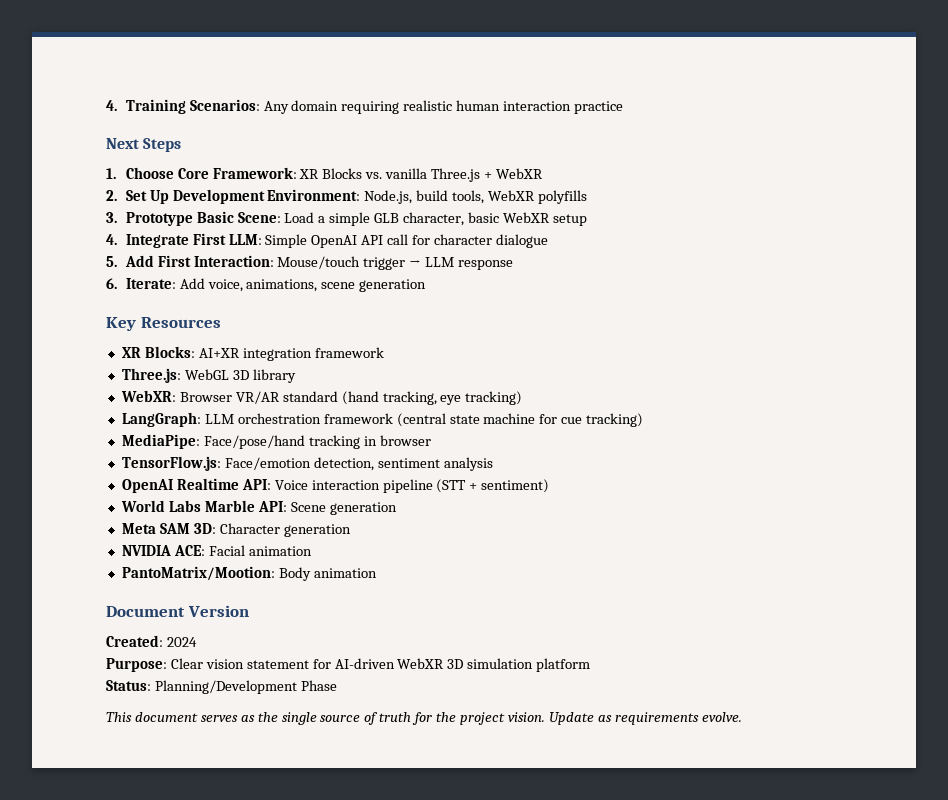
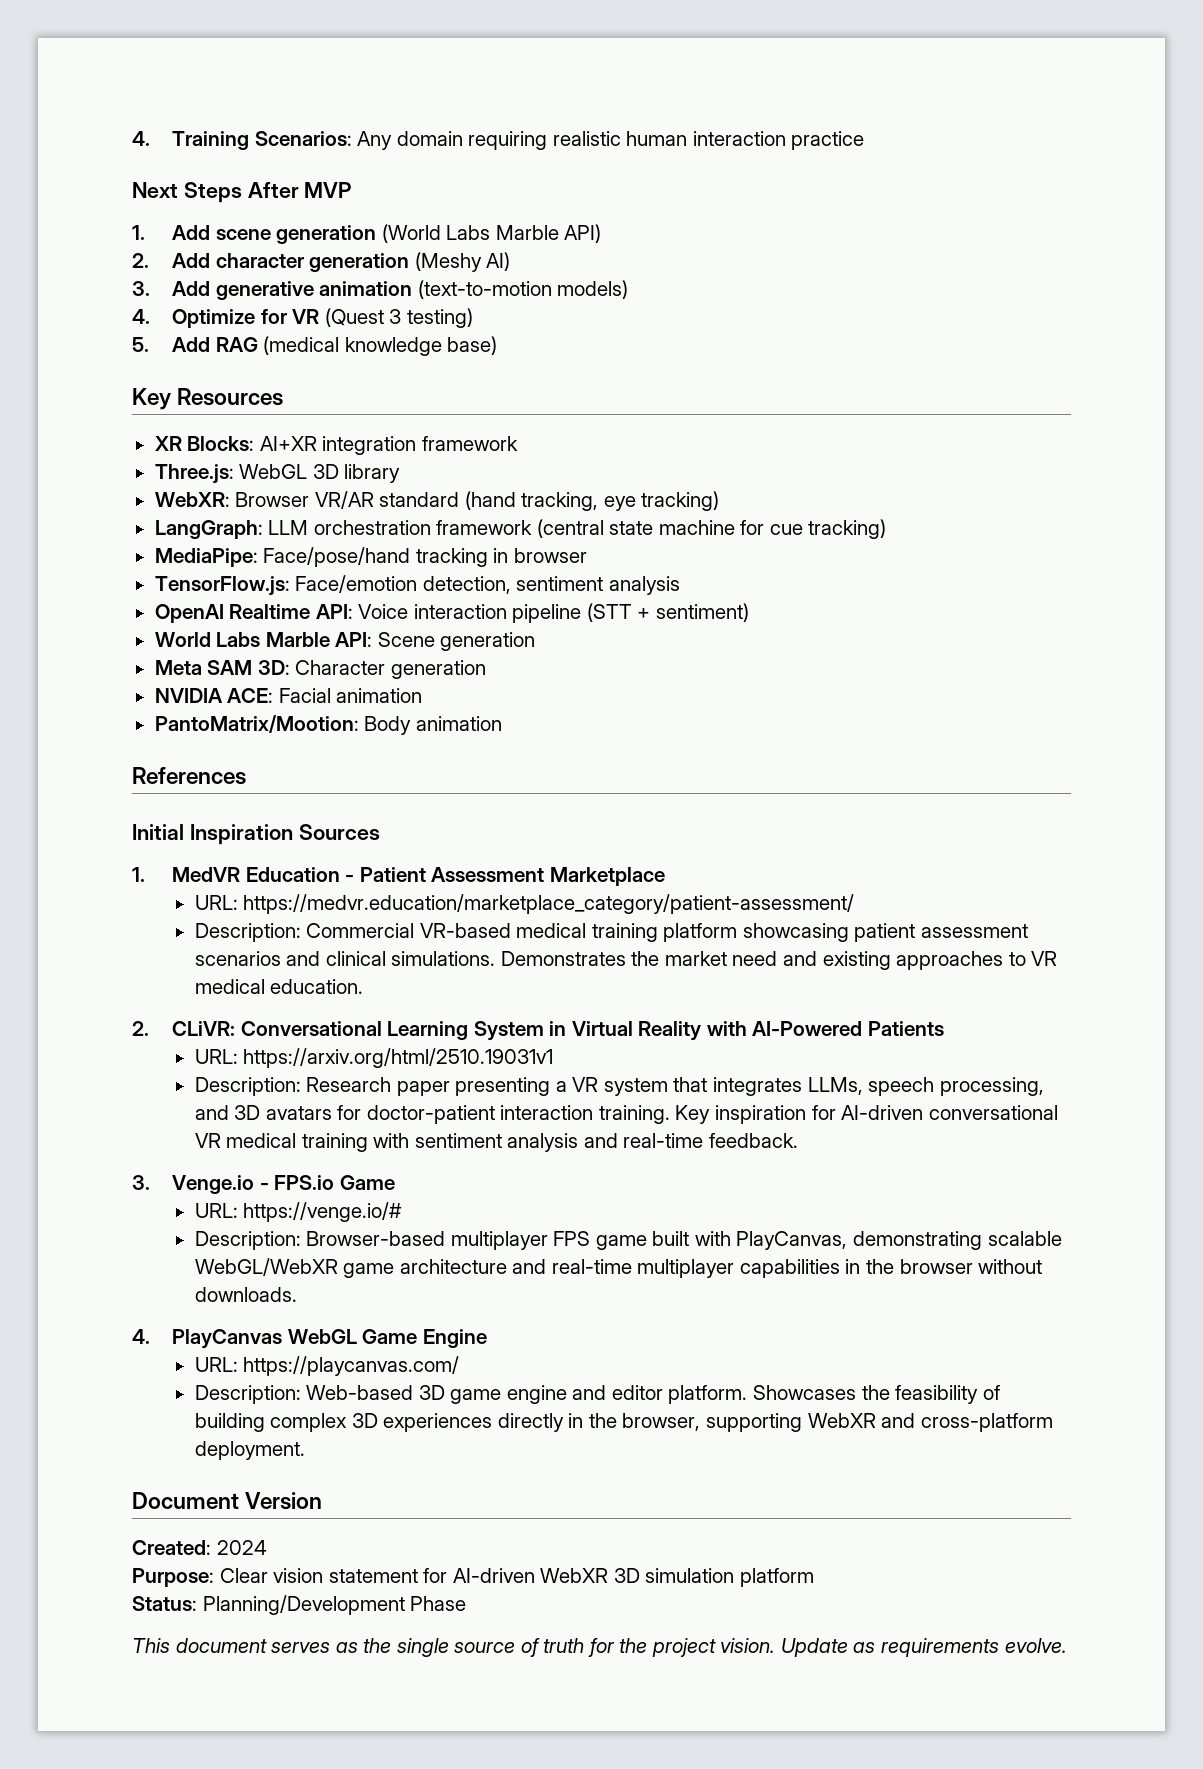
- Next Steps
- 1. Choose Core Framework: XR Blocks vs. vanilla Three.js + WebXR
- 2. Set Up Development Environment: Node.js, build tools, WebXR polyfills
- 3. Prototype Basic Scene: Load a simple GLB character, basic WebXR setup
- 4. Integrate First LLM: Simple OpenAI API call for character dialogue
- 5. Add First Interaction: Mouse/touch trigger → LLM response
- 6. Iterate: Add voice, animations, scene generation
+ Next Steps After MVP
+ 1. Add scene generation (World Labs Marble API)
+ 2. Add character generation (Meshy AI)
+ 3. Add generative animation (text-to-motion models)
+ 4. Optimize for VR (Quest 3 testing)
+ 5. Add RAG (medical knowledge base)
+ References
+ Initial Inspiration Sources
+ 1. MedVR Education - Patient Assessment Marketplace
+ URL: https://medvr.education/marketplace_category/patient-assessment/
+ Description: Commercial VR-based medical training platform showcasing patient assessment scenarios and clinical simulations. Demonstrates the market need and existing approaches to VR medical education.
+ 2. CLiVR: Conversational Learning System in Virtual Reality with AI-Powered Patients
+ URL: https://arxiv.org/html/2510.19031v1
+ Description: Research paper presenting a VR system that integrates LLMs, speech processing, and 3D avatars for doctor-patient interaction training. Key inspiration for AI-driven conversational VR medical training with sentiment analysis and real-time feedback.
+ 3. Venge.io - FPS.io Game
+ URL: https://venge.io/#
+ Description: Browser-based multiplayer FPS game built with PlayCanvas, demonstrating scalable WebGL/WebXR game architecture and real-time multiplayer capabilities in the browser without downloads.
+ 4. PlayCanvas WebGL Game Engine
+ URL: https://playcanvas.com/
+ Description: Web-based 3D game engine and editor platform. Showcases the feasibility of building complex 3D experiences directly in the browser, supporting WebXR and cross-platform deployment.

